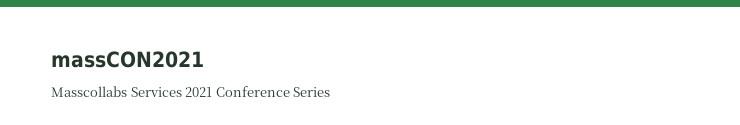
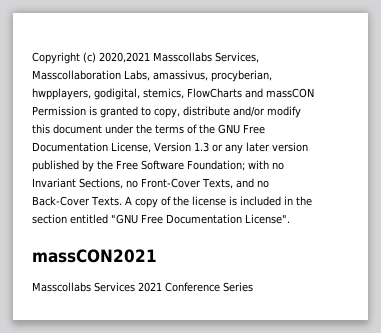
+ Copyright (c) 2020,2021 Masscollabs Services, Masscollaboration Labs, amassivus, procyberian, hwpplayers, godigital, stemics, FlowCharts and massCON Permission is granted to copy, distribute and/or modify this document under the terms of the GNU Free Documentation License, Version 1.3 or any later version published by the Free Software Foundation; with no Invariant Sections, no Front-Cover Texts, and no Back-Cover Texts. A copy of the license is included in the section entitled "GNU Free Documentation License".

